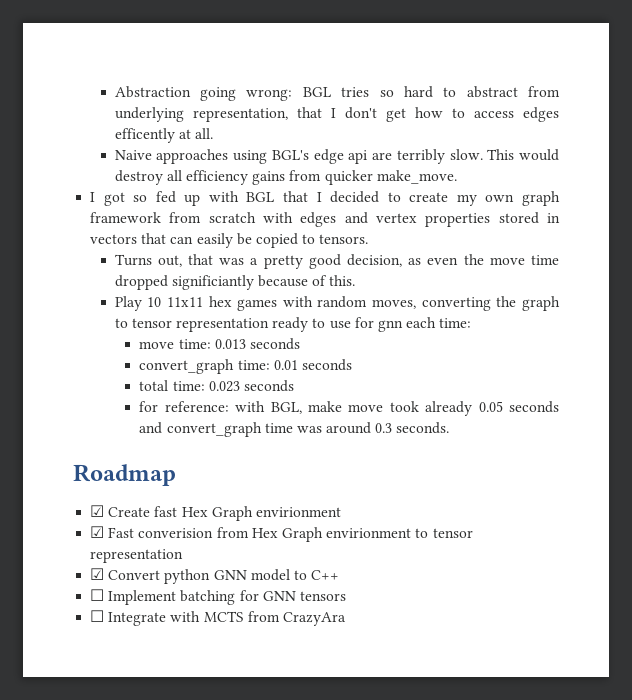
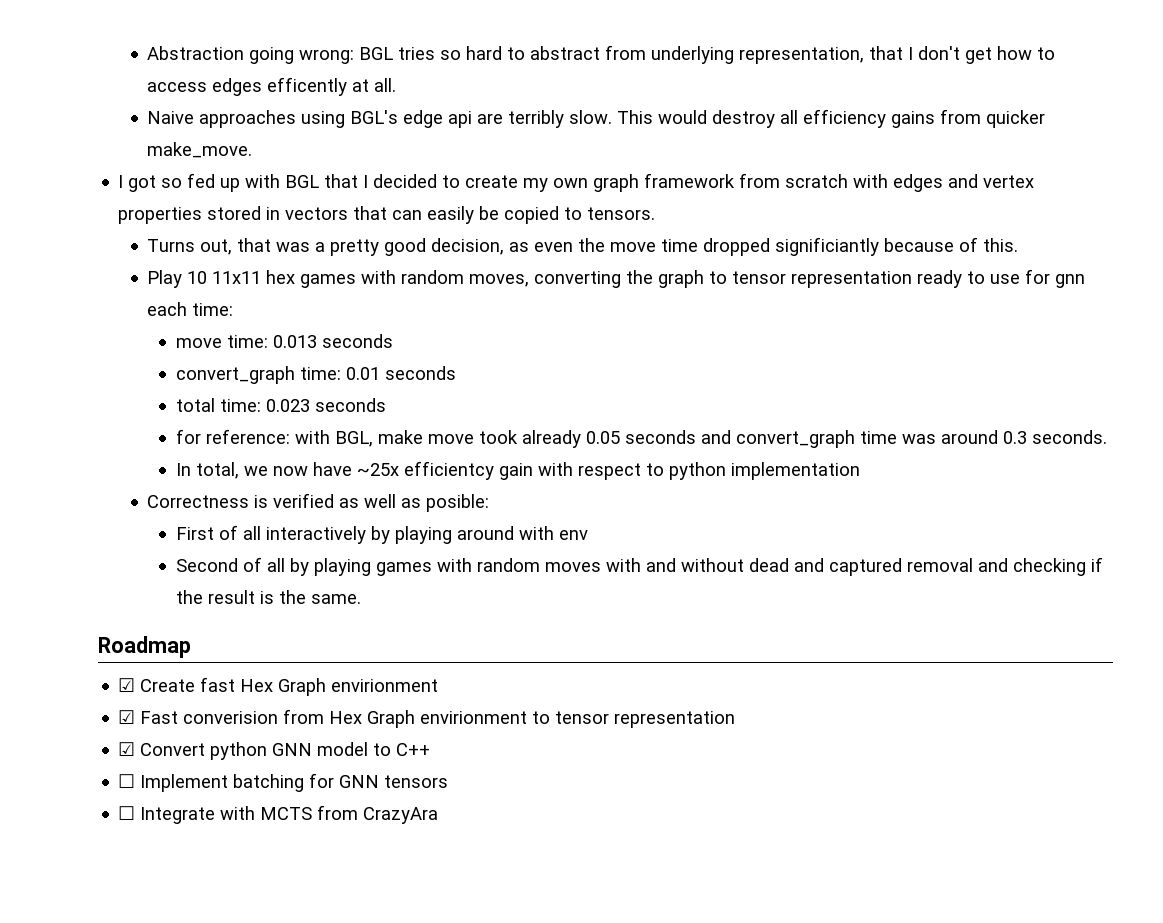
+ In total, we now have ~25x efficientcy gain with respect to python implementation
+ Correctness is verified as well as posible:
+ First of all interactively by playing around with env
+ Second of all by playing games with random moves with and without dead and captured removal and checking if the result is the same.

